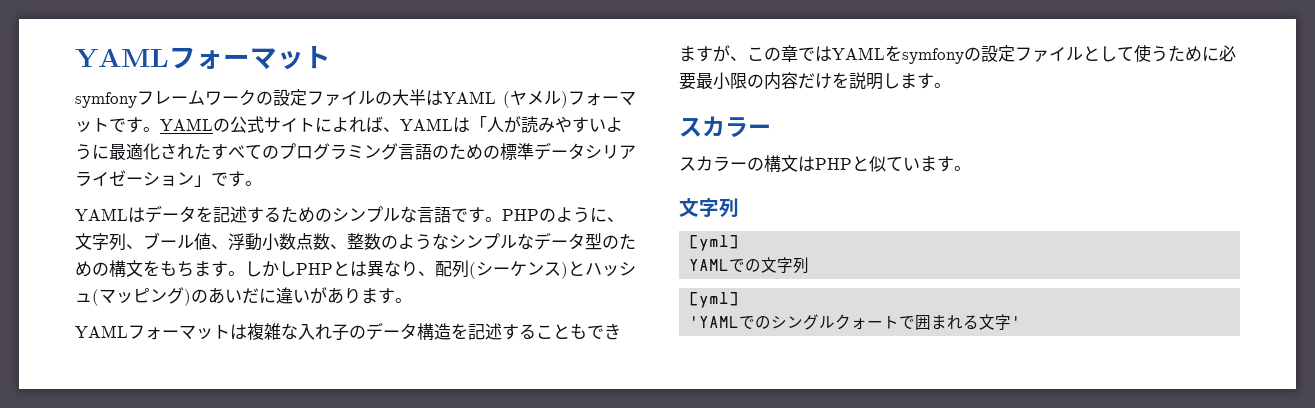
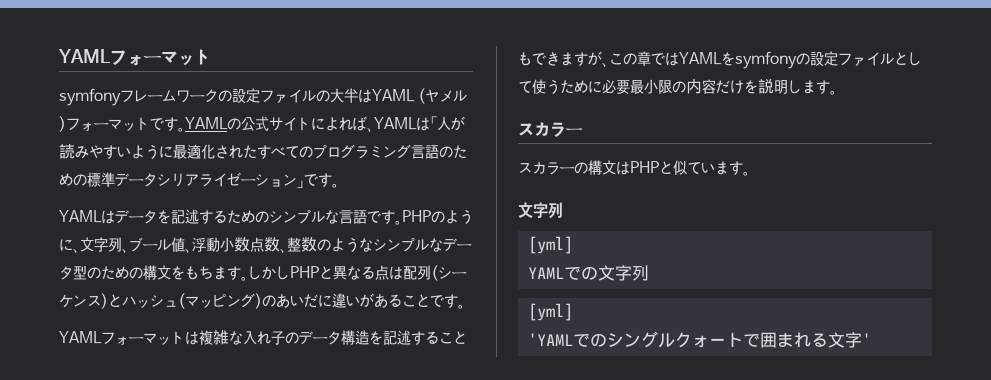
- しかしPHPとは異なり、配列(シーケンス)とハッシュ(マッピング)のあいだに違いがあります。
+ しかしPHPと異なる点は配列(シーケンス)とハッシュ(マッピング)のあいだに違いがあることです。

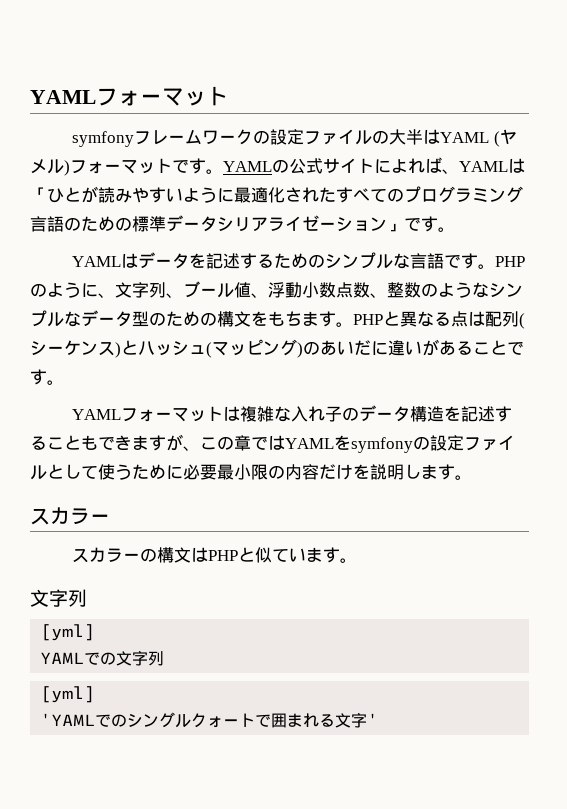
- YAMLの公式サイトによれば、YAMLは「人が読みやすいように最適化されたすべてのプログラミング言語のための標準データシリアライゼーション」です。
+ YAMLの公式サイトによれば、YAMLは「ひとが読みやすいように最適化されたすべてのプログラミング言語のための標準データシリアライゼーション」です。
- しかしPHPと異なる点は配列(シーケンス)とハッシュ(マッピング)のあいだに違いがあることです。
+ PHPと異なる点は配列(シーケンス)とハッシュ(マッピング)のあいだに違いがあることです。

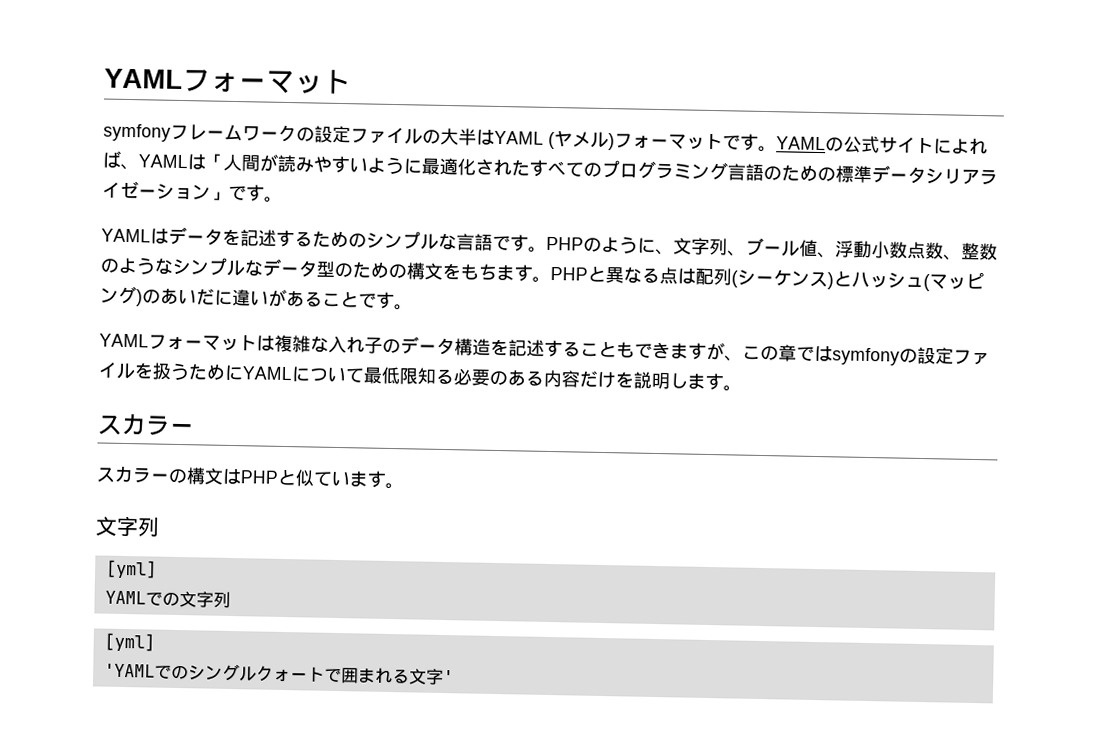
- YAMLの公式サイトによれば、YAMLは「ひとが読みやすいように最適化されたすべてのプログラミング言語のための標準データシリアライゼーション」です。
+ YAMLの公式サイトによれば、YAMLは「人間が読みやすいように最適化されたすべてのプログラミング言語のための標準データシリアライゼーション」です。
- YAMLフォーマットは複雑な入れ子のデータ構造を記述することもできますが、この章ではYAMLをsymfonyの設定ファイルとして使うために必要最小限の内容だけを説明します。
+ YAMLフォーマットは複雑な入れ子のデータ構造を記述することもできますが、この章ではsymfonyの設定ファイルを扱うためにYAMLについて最低限知る必要のある内容だけを説明します。

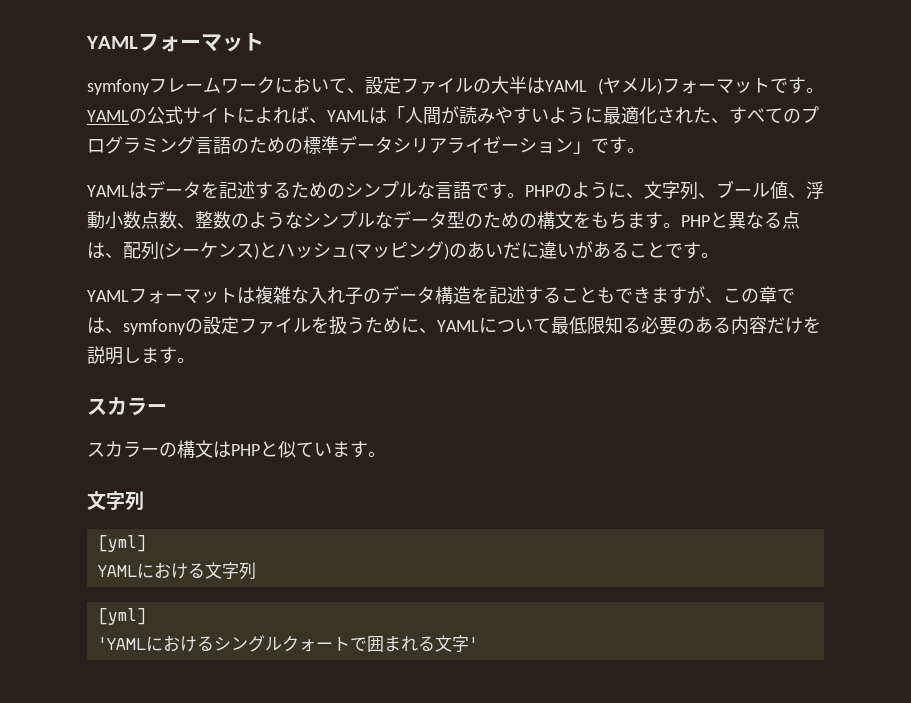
- symfonyフレームワークの設定ファイルの大半はYAML (ヤメル)フォーマットです。
+ symfonyフレームワークにおいて、設定ファイルの大半はYAML (ヤメル)フォーマットです。
- YAMLの公式サイトによれば、YAMLは「人間が読みやすいように最適化されたすべてのプログラミング言語のための標準データシリアライゼーション」です。
+ YAMLの公式サイトによれば、YAMLは「人間が読みやすいように最適化された、すべてのプログラミング言語のための標準データシリアライゼーション」です。
- PHPと異なる点は配列(シーケンス)とハッシュ(マッピング)のあいだに違いがあることです。
+ PHPと異なる点は、配列(シーケンス)とハッシュ(マッピング)のあいだに違いがあることです。
- YAMLフォーマットは複雑な入れ子のデータ構造を記述することもできますが、この章ではsymfonyの設定ファイルを扱うためにYAMLについて最低限知る必要のある内容だけを説明します。
+ YAMLフォーマットは複雑な入れ子のデータ構造を記述することもできますが、この章では、symfonyの設定ファイルを扱うために、YAMLについて最低限知る必要のある内容だけを説明します。
- YAMLでの文字列
+ YAMLにおける文字列
- 'YAMLでのシングルクォートで囲まれる文字'
+ 'YAMLにおけるシングルクォートで囲まれる文字'

